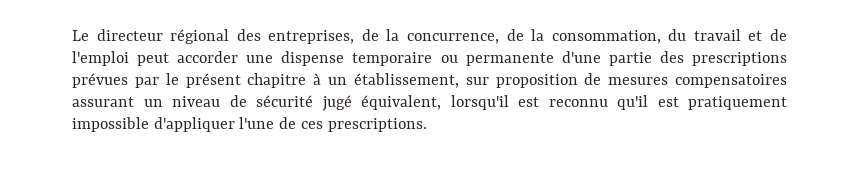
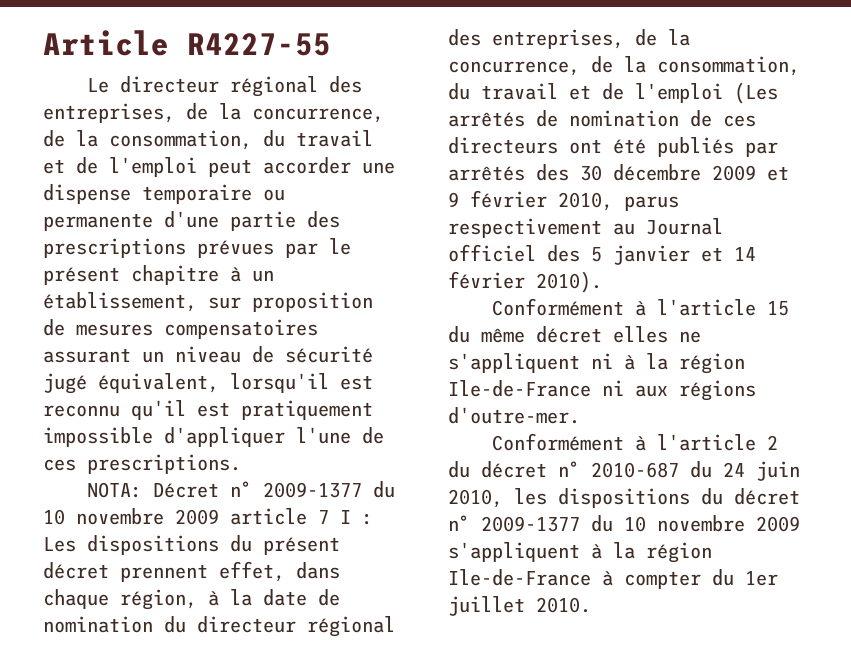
+ Article R4227-55
+ NOTA: Décret n° 2009-1377 du 10 novembre 2009 article 7 I : Les dispositions du présent décret prennent effet, dans chaque région, à la date de nomination du directeur régional des entreprises, de la concurrence, de la consommation, du travail et de l'emploi (Les arrêtés de nomination de ces directeurs ont été publiés par arrêtés des 30 décembre 2009 et 9 février 2010, parus respectivement au Journal officiel des 5 janvier et 14 février 2010).
+ Conformément à l'article 15 du même décret elles ne s'appliquent ni à la région Ile-de-France ni aux régions d'outre-mer.
+ Conformément à l'article 2 du décret n° 2010-687 du 24 juin 2010, les dispositions du décret n° 2009-1377 du 10 novembre 2009 s'appliquent à la région Ile-de-France à compter du 1er juillet 2010.

